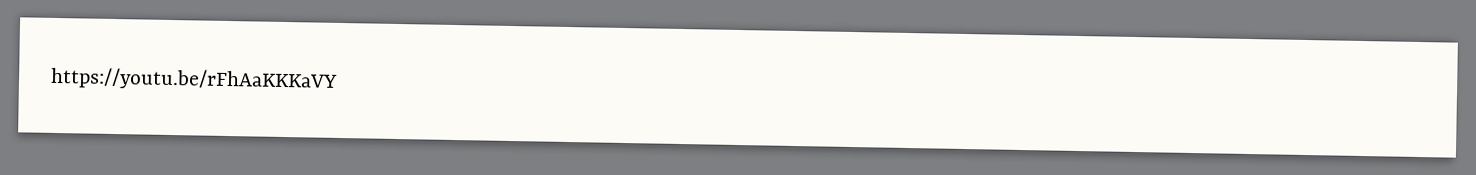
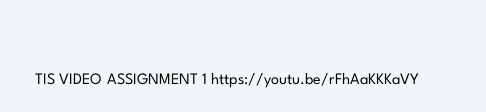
- https://youtu.be/rFhAaKKKaVY
+ TIS VIDEO ASSIGNMENT 1 https://youtu.be/rFhAaKKKaVY

